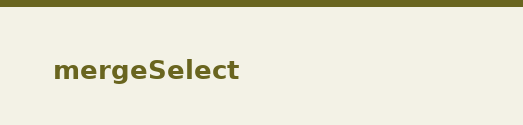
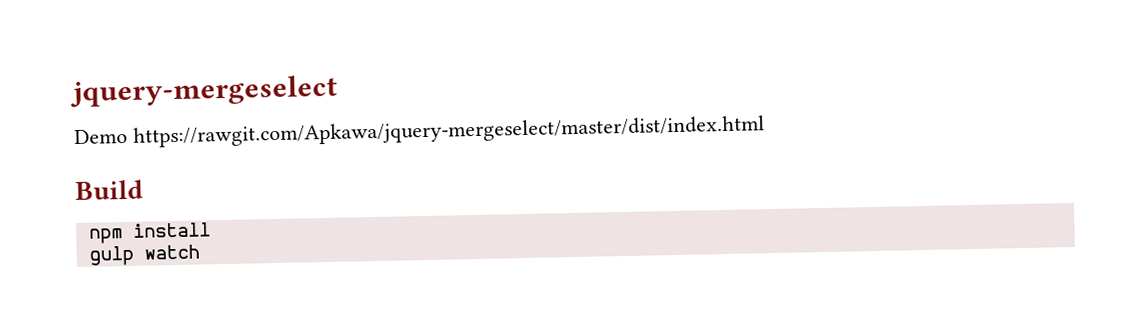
- mergeSelect
+ jquery-mergeselect
+ Demo https://rawgit.com/Apkawa/jquery-mergeselect/master/dist/index.html
+ Build
+ npm install
+ gulp watch

